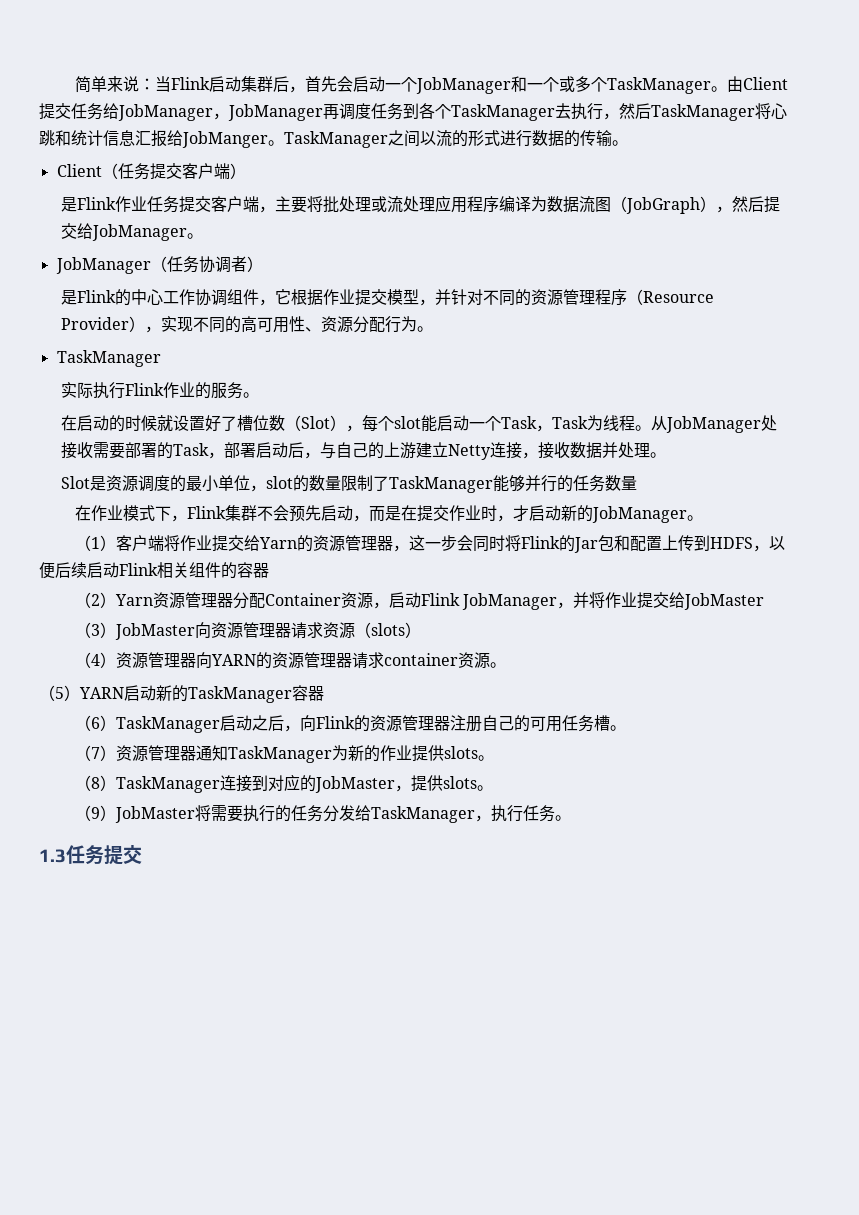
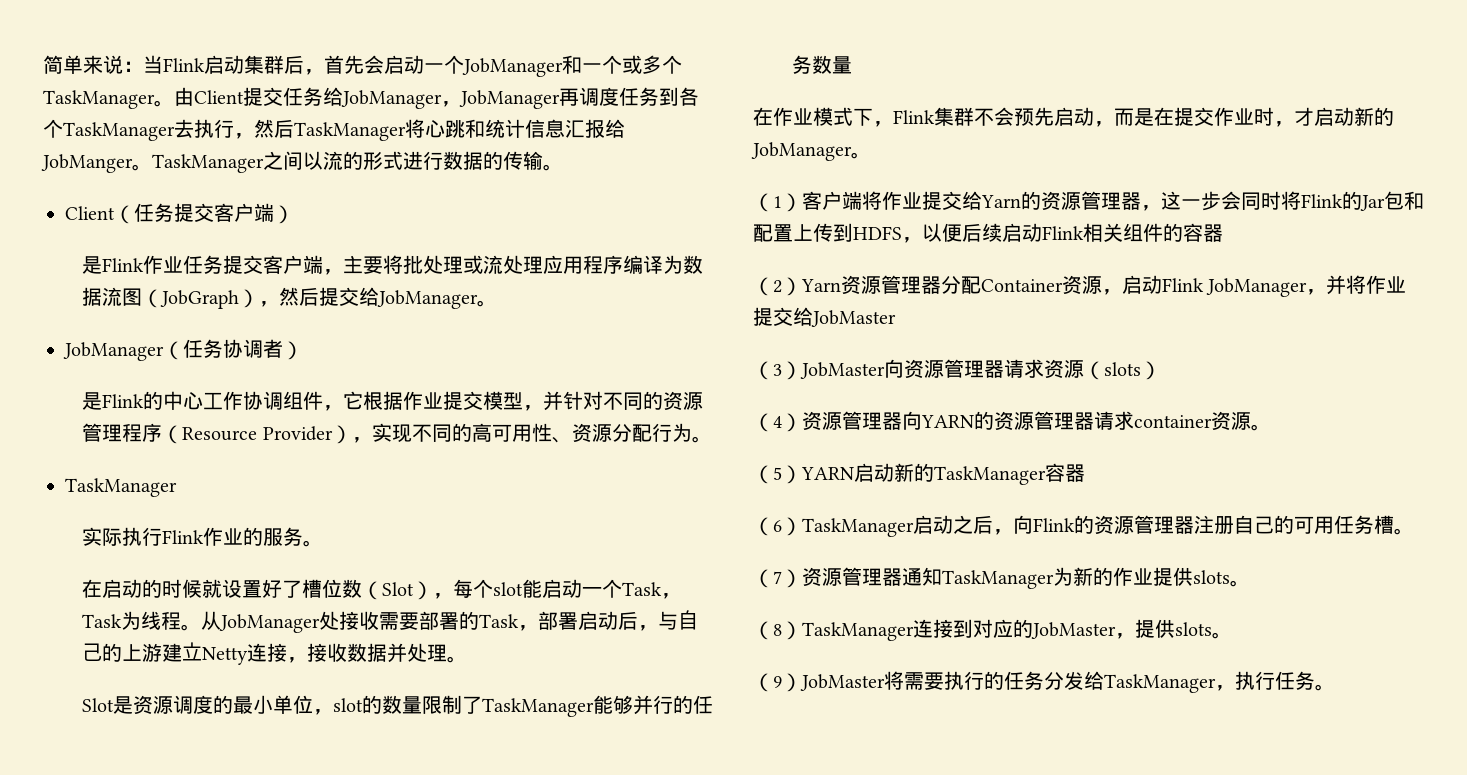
- 1.3任务提交

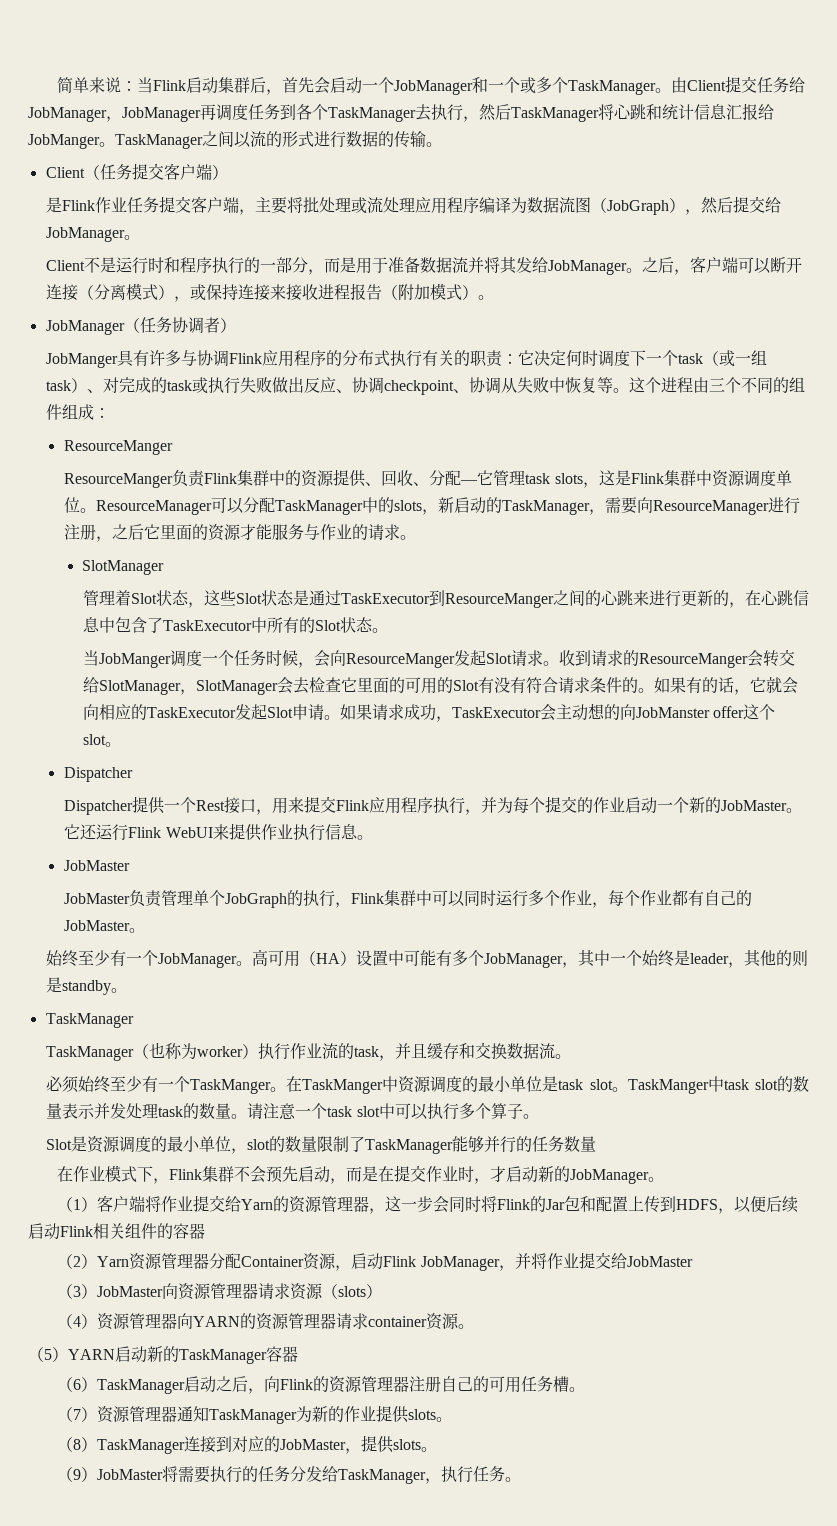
+ Client不是运行时和程序执行的一部分，而是用于准备数据流并将其发给JobManager。之后，客户端可以断开连接（分离模式），或保持连接来接收进程报告（附加模式）。
- 是Flink的中心工作协调组件，它根据作业提交模型，并针对不同的资源管理程序（Resource Provider），实现不同的高可用性、资源分配行为。
+ JobManger具有许多与协调Flink应用程序的分布式执行有关的职责：它决定何时调度下一个task（或一组task）、对完成的task或执行失败做出反应、协调checkpoint、协调从失败中恢复等。这个进程由三个不同的组件组成：
+ ResourceManger
+ ResourceManger负责Flink集群中的资源提供、回收、分配—它管理task slots，这是Flink集群中资源调度单位。ResourceManager可以分配TaskManager中的slots，新启动的TaskManager，需要向ResourceManager进行注册，之后它里面的资源才能服务与作业的请求。
+ SlotManager
+ 管理着Slot状态，这些Slot状态是通过TaskExecutor到ResourceManger之间的心跳来进行更新的，在心跳信息中包含了TaskExecutor中所有的Slot状态。
+ 当JobManger调度一个任务时候，会向ResourceManger发起Slot请求。收到请求的ResourceManger会转交给SlotManager，SlotManager会去检查它里面的可用的Slot有没有符合请求条件的。如果有的话，它就会向相应的TaskExecutor发起Slot申请。如果请求成功，TaskExecutor会主动想的向JobManster offer这个slot。
+ Dispatcher
+ Dispatcher提供一个Rest接口，用来提交Flink应用程序执行，并为每个提交的作业启动一个新的JobMaster。它还运行Flink WebUI来提供作业执行信息。
+ JobMaster
+ JobMaster负责管理单个JobGraph的执行，Flink集群中可以同时运行多个作业，每个作业都有自己的JobMaster。
+ 始终至少有一个JobManager。高可用（HA）设置中可能有多个JobManager，其中一个始终是leader，其他的则是standby。
  TaskManager
- 实际执行Flink作业的服务。
- 在启动的时候就设置好了槽位数（Slot），每个slot能启动⼀个Task，Task为线程。从JobManager处接收需要部署的Task，部署启动后，与⾃⼰的上游建⽴Netty连接，接收数据并处理。
+ TaskManager（也称为worker）执行作业流的task，并且缓存和交换数据流。
+ 必须始终至少有一个TaskManger。在TaskManger中资源调度的最小单位是task slot。TaskManger中task slot的数量表示并发处理task的数量。请注意一个task slot中可以执行多个算子。

